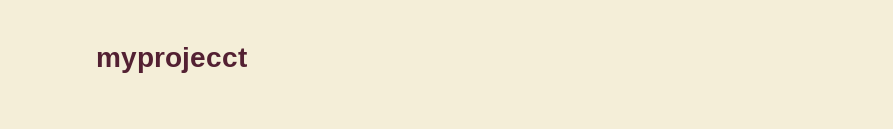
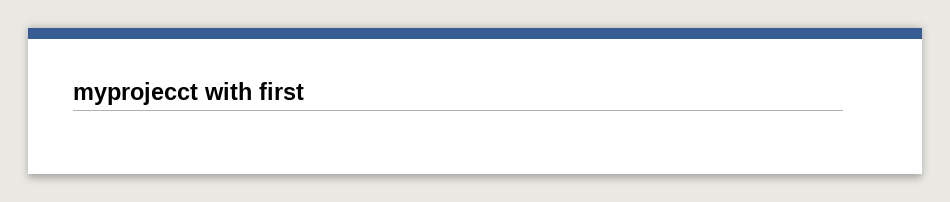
- myprojecct
+ myprojecct with first

